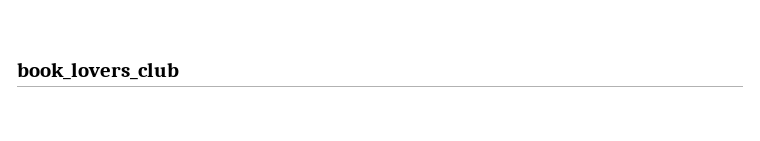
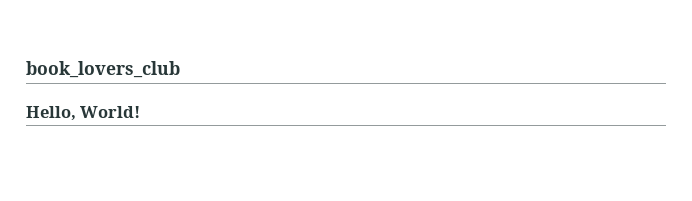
+ Hello, World!

